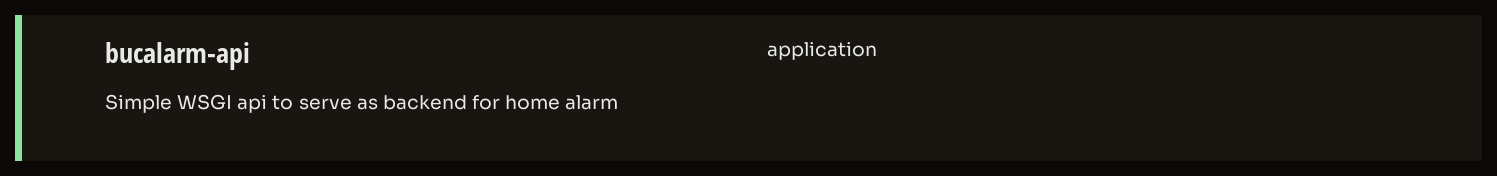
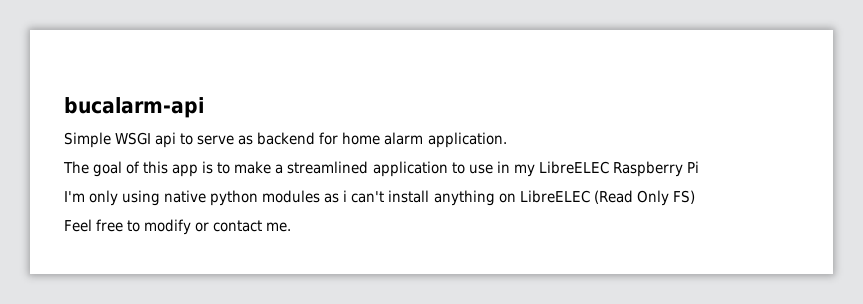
- Simple WSGI api to serve as backend for home alarm application
+ Simple WSGI api to serve as backend for home alarm application.
+ The goal of this app is to make a streamlined application to use in my LibreELEC Raspberry Pi
+ I'm only using native python modules as i can't install anything on LibreELEC (Read Only FS)
+ Feel free to modify or contact me.

